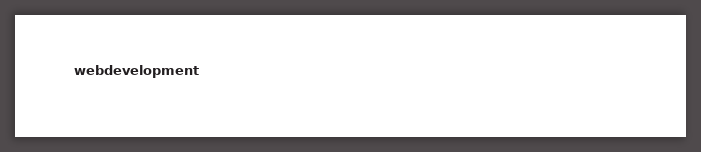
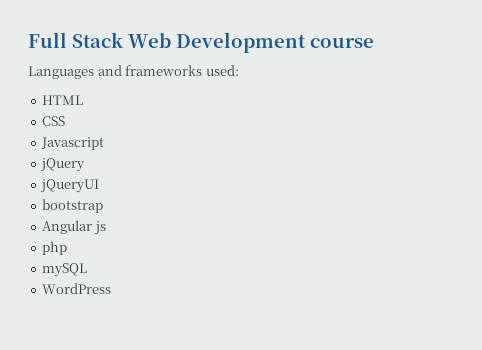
- webdevelopment
+ Full Stack Web Development course
+ Languages and frameworks used:
+ HTML
+ CSS
+ Javascript
+ jQuery
+ jQueryUI
+ bootstrap
+ Angular js
+ php
+ mySQL
+ WordPress

